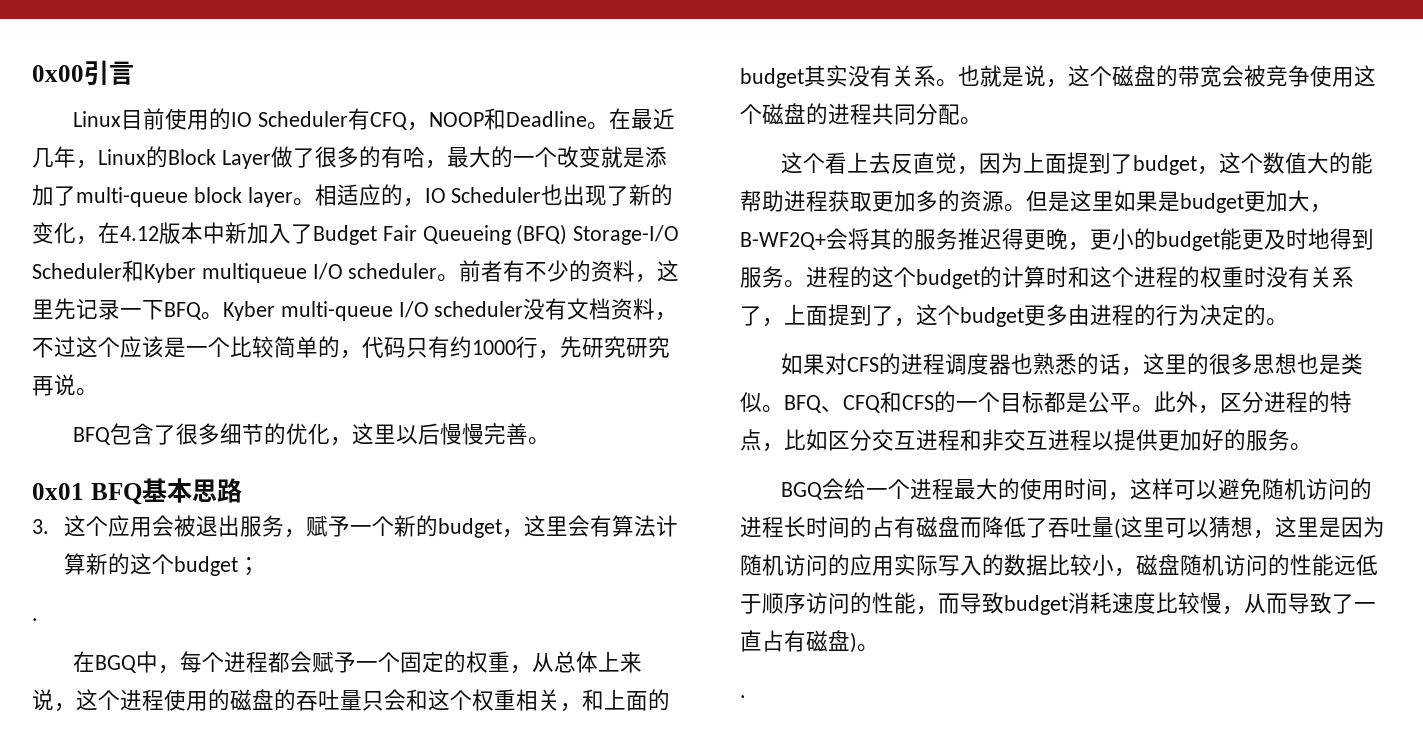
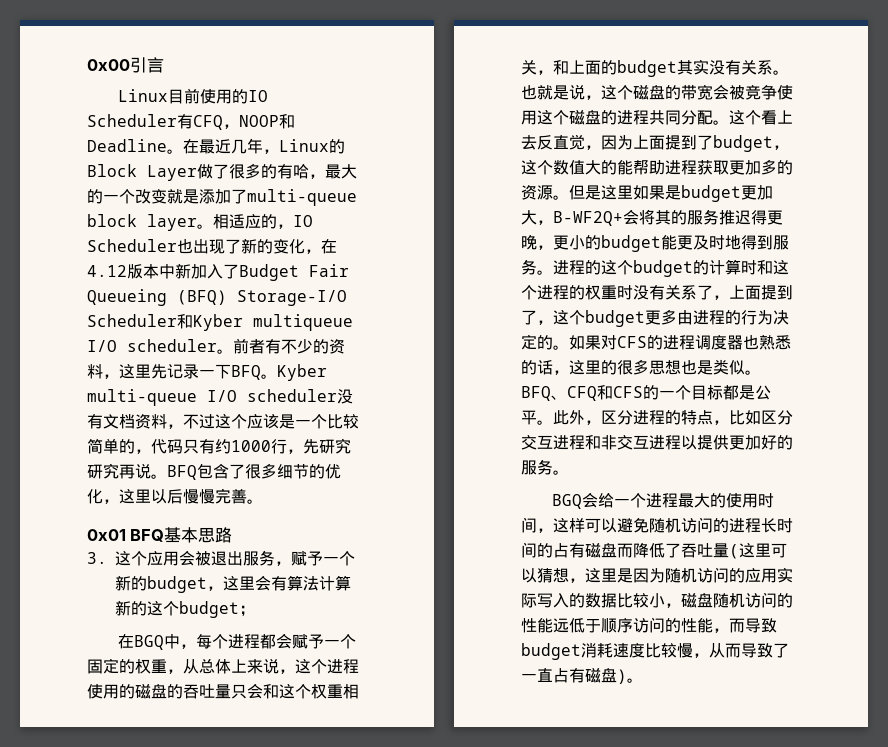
- Kyber multi-queue I/O scheduler没有文档资料，不过这个应该是一个比较简单的，代码只有约1000行，先研究研究再说。
- BFQ包含了很多细节的优化，这里以后慢慢完善。
+ Kyber multi-queue I/O scheduler没有文档资料，不过这个应该是一个比较简单的，代码只有约1000行，先研究研究再说。BFQ包含了很多细节的优化，这里以后慢慢完善。
  3.这个应用会被退出服务，赋予一个新的budget，这里会有算法计算新的这个budget；
- .
- 也就是说，这个磁盘的带宽会被竞争使用这个磁盘的进程共同分配。
- 这个看上去反直觉，因为上面提到了budget，这个数值大的能帮助进程获取更加多的资源。
+ 也就是说，这个磁盘的带宽会被竞争使用这个磁盘的进程共同分配。这个看上去反直觉，因为上面提到了budget，这个数值大的能帮助进程获取更加多的资源。
- 进程的这个budget的计算时和这个进程的权重时没有关系了，上面提到了，这个budget更多由进程的行为决定的。
- 如果对CFS的进程调度器也熟悉的话，这里的很多思想也是类似。
+ 进程的这个budget的计算时和这个进程的权重时没有关系了，上面提到了，这个budget更多由进程的行为决定的。如果对CFS的进程调度器也熟悉的话，这里的很多思想也是类似。
  BGQ会给一个进程最大的使用时间，这样可以避免随机访问的进程长时间的占有磁盘而降低了吞吐量(这里可以猜想，这里是因为随机访问的应用实际写入的数据比较小，磁盘随机访问的性能远低于顺序访问的性能，而导致budget消耗速度比较慢，从而导致了一直占有磁盘)。
- .

